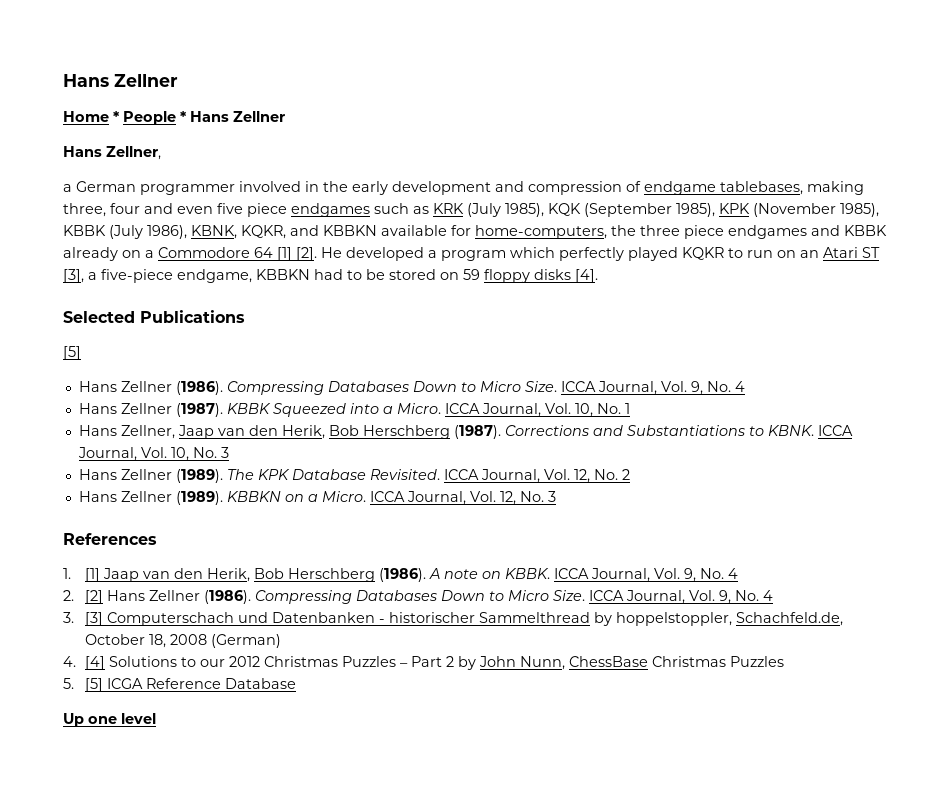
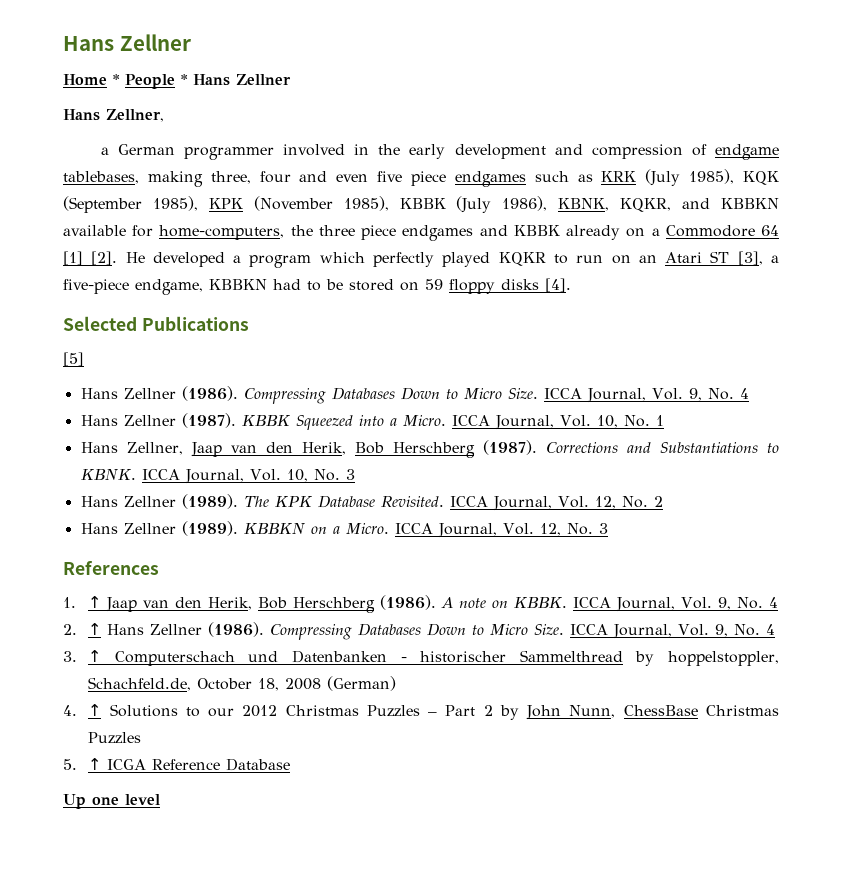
- 1. [1] Jaap van den Herik, Bob Herschberg (1986).
+ 1. ↑ Jaap van den Herik, Bob Herschberg (1986).
- 2. [2] Hans Zellner (1986).
+ 2. ↑ Hans Zellner (1986).
- 3. [3] Computerschach und Datenbanken - historischer Sammelthread by hoppelstoppler, Schachfeld.de, October 18, 2008 (German)
+ 3. ↑ Computerschach und Datenbanken - historischer Sammelthread by hoppelstoppler, Schachfeld.de, October 18, 2008 (German)
- 4. [4] Solutions to our 2012 Christmas Puzzles – Part 2 by John Nunn, ChessBase Christmas Puzzles
+ 4. ↑ Solutions to our 2012 Christmas Puzzles – Part 2 by John Nunn, ChessBase Christmas Puzzles
- 5. [5] ICGA Reference Database
+ 5. ↑ ICGA Reference Database

